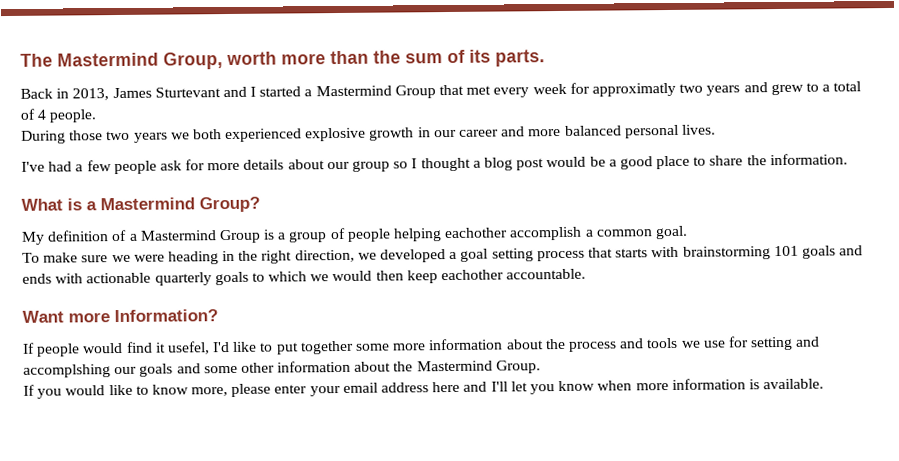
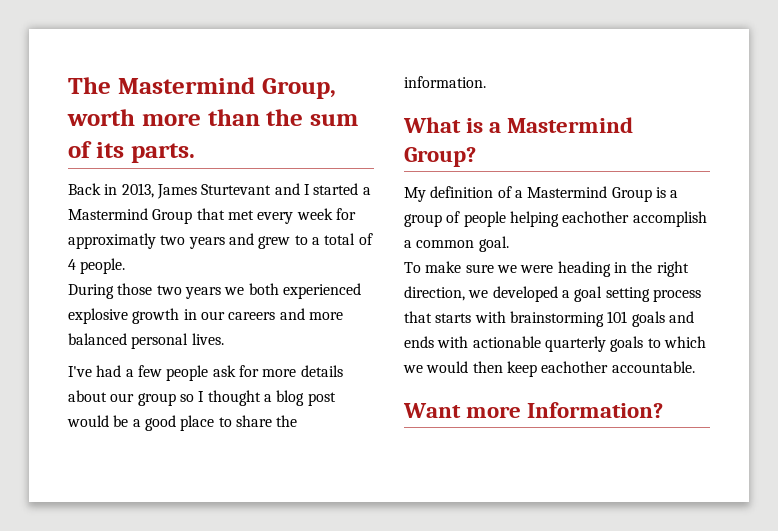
- During those two years we both experienced explosive growth in our career and more balanced personal lives.
+ During those two years we both experienced explosive growth in our careers and more balanced personal lives.
- If people would find it usefel, I'd like to put together some more information about the process and tools we use for setting and accomplshing our goals and some other information about the Mastermind Group.
- If you would like to know more, please enter your email address here and I'll let you know when more information is available.

